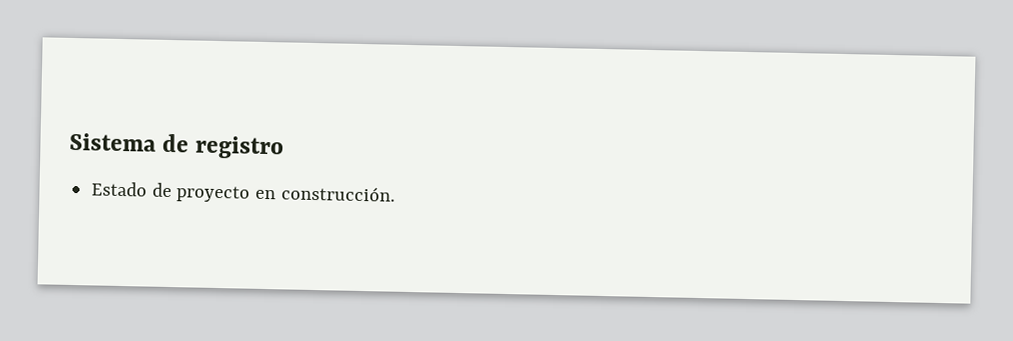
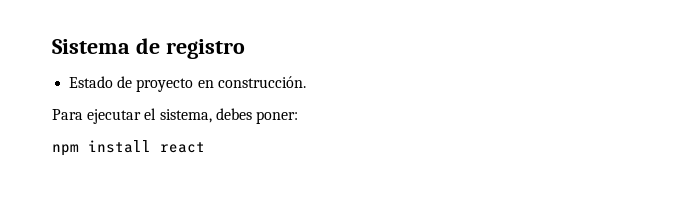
+ Para ejecutar el sistema, debes poner:
+ npm install react

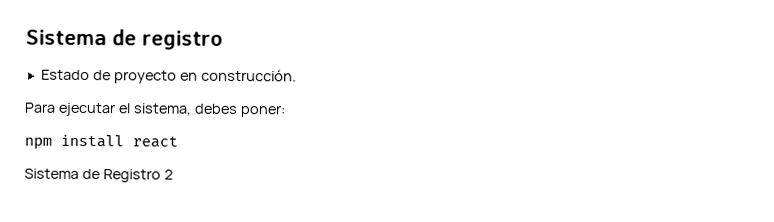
+ Sistema de Registro 2

